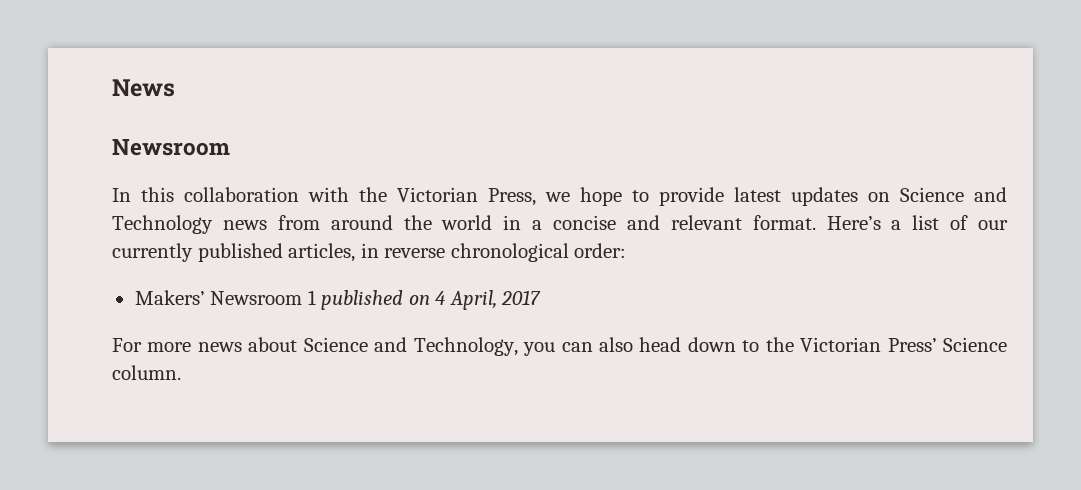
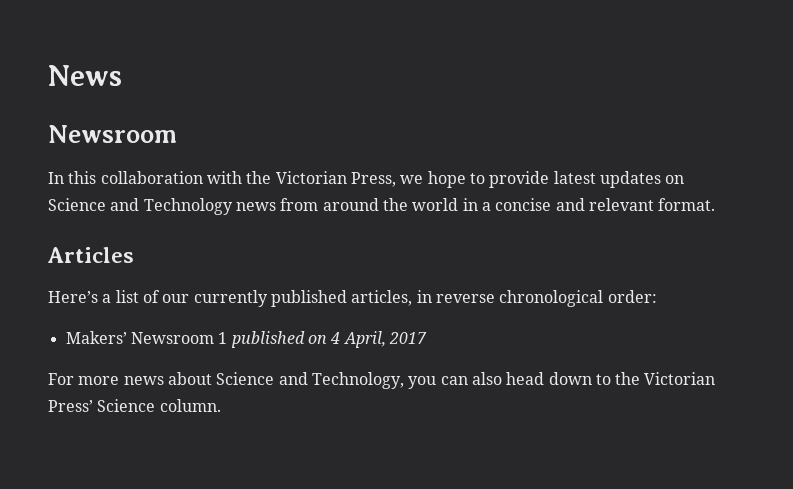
- In this collaboration with the Victorian Press, we hope to provide latest updates on Science and Technology news from around the world in a concise and relevant format. Here’s a list of our currently published articles, in reverse chronological order:
+ In this collaboration with the Victorian Press, we hope to provide latest updates on Science and Technology news from around the world in a concise and relevant format.
+ Articles
+ Here’s a list of our currently published articles, in reverse chronological order:

